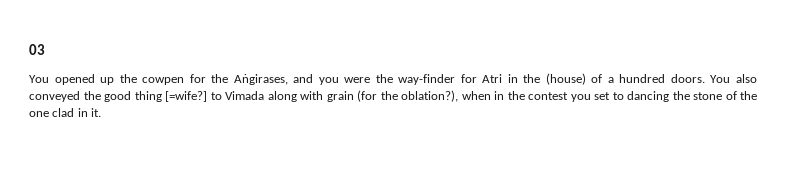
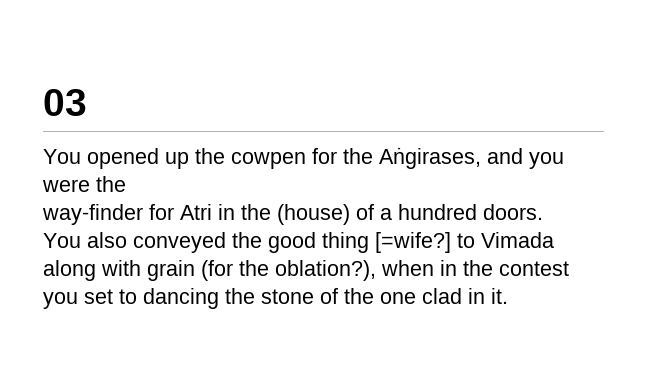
- You opened up the cowpen for the Aṅgirases, and you were the way-finder for Atri in the (house) of a hundred doors. You also conveyed the good thing [=wife?] to Vimada along with grain (for the oblation?), when in the contest you set to dancing the stone of the one clad in it.
+ You opened up the cowpen for the Aṅgirases, and you were the
+ way-finder for Atri in the (house) of a hundred doors.
+ You also conveyed the good thing [=wife?] to Vimada along with grain (for the oblation?), when in the contest you set to dancing the stone of the one clad in it.

